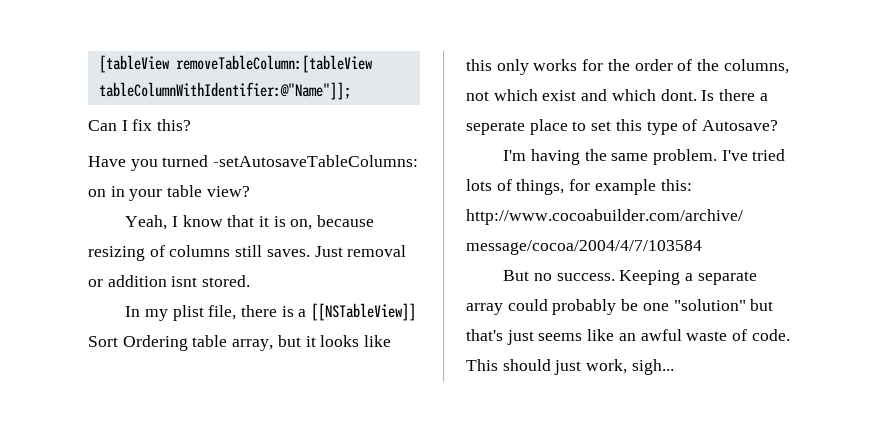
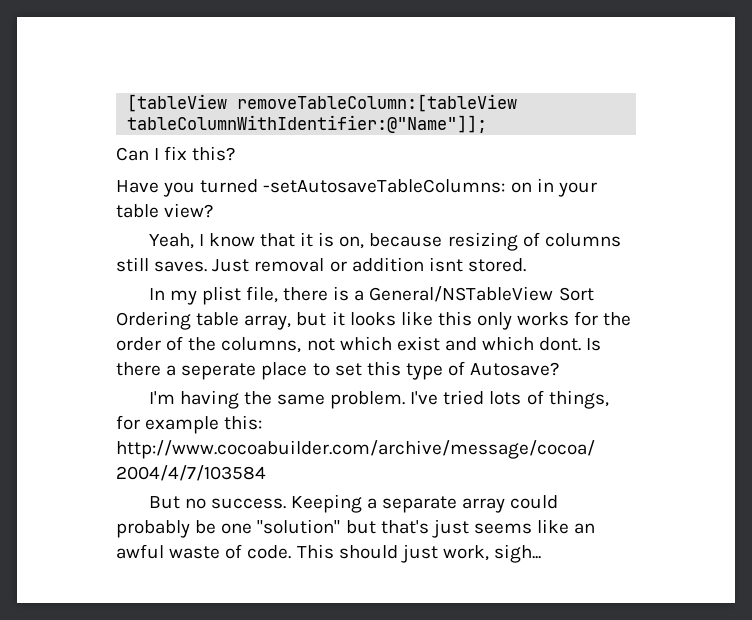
- In my plist file, there is a [[NSTableView]] Sort Ordering table array, but it looks like this only works for the order of the columns, not which exist and which dont.
+ In my plist file, there is a General/NSTableView Sort Ordering table array, but it looks like this only works for the order of the columns, not which exist and which dont.

